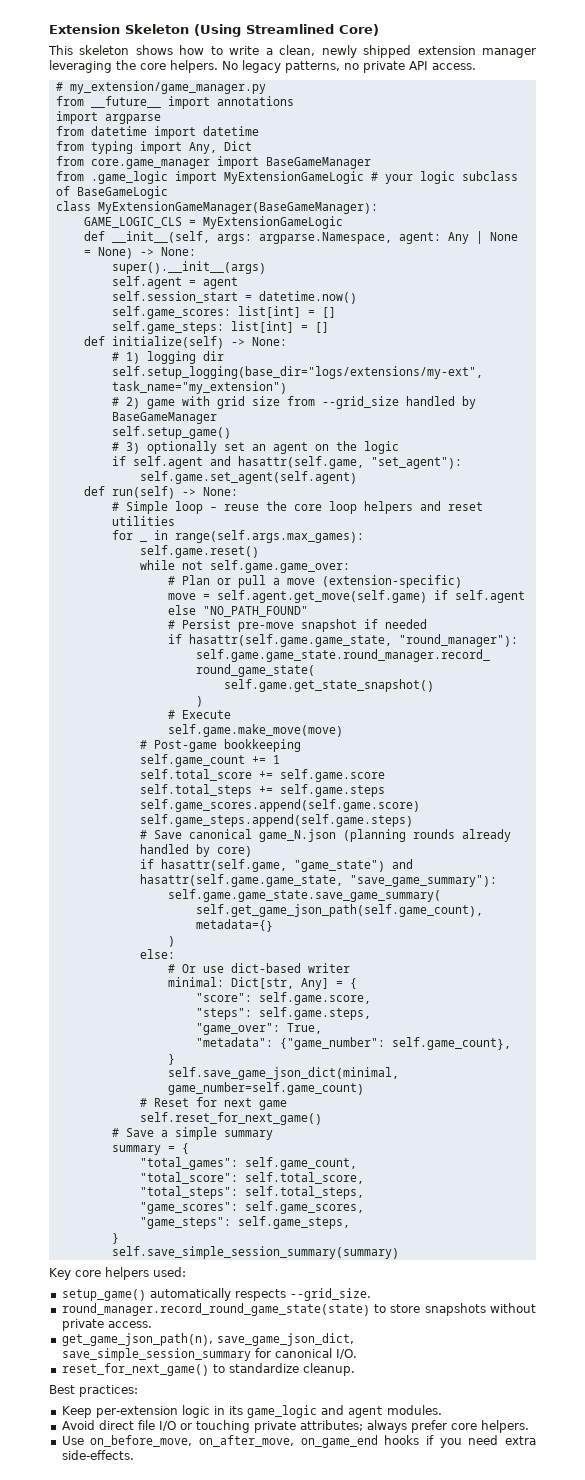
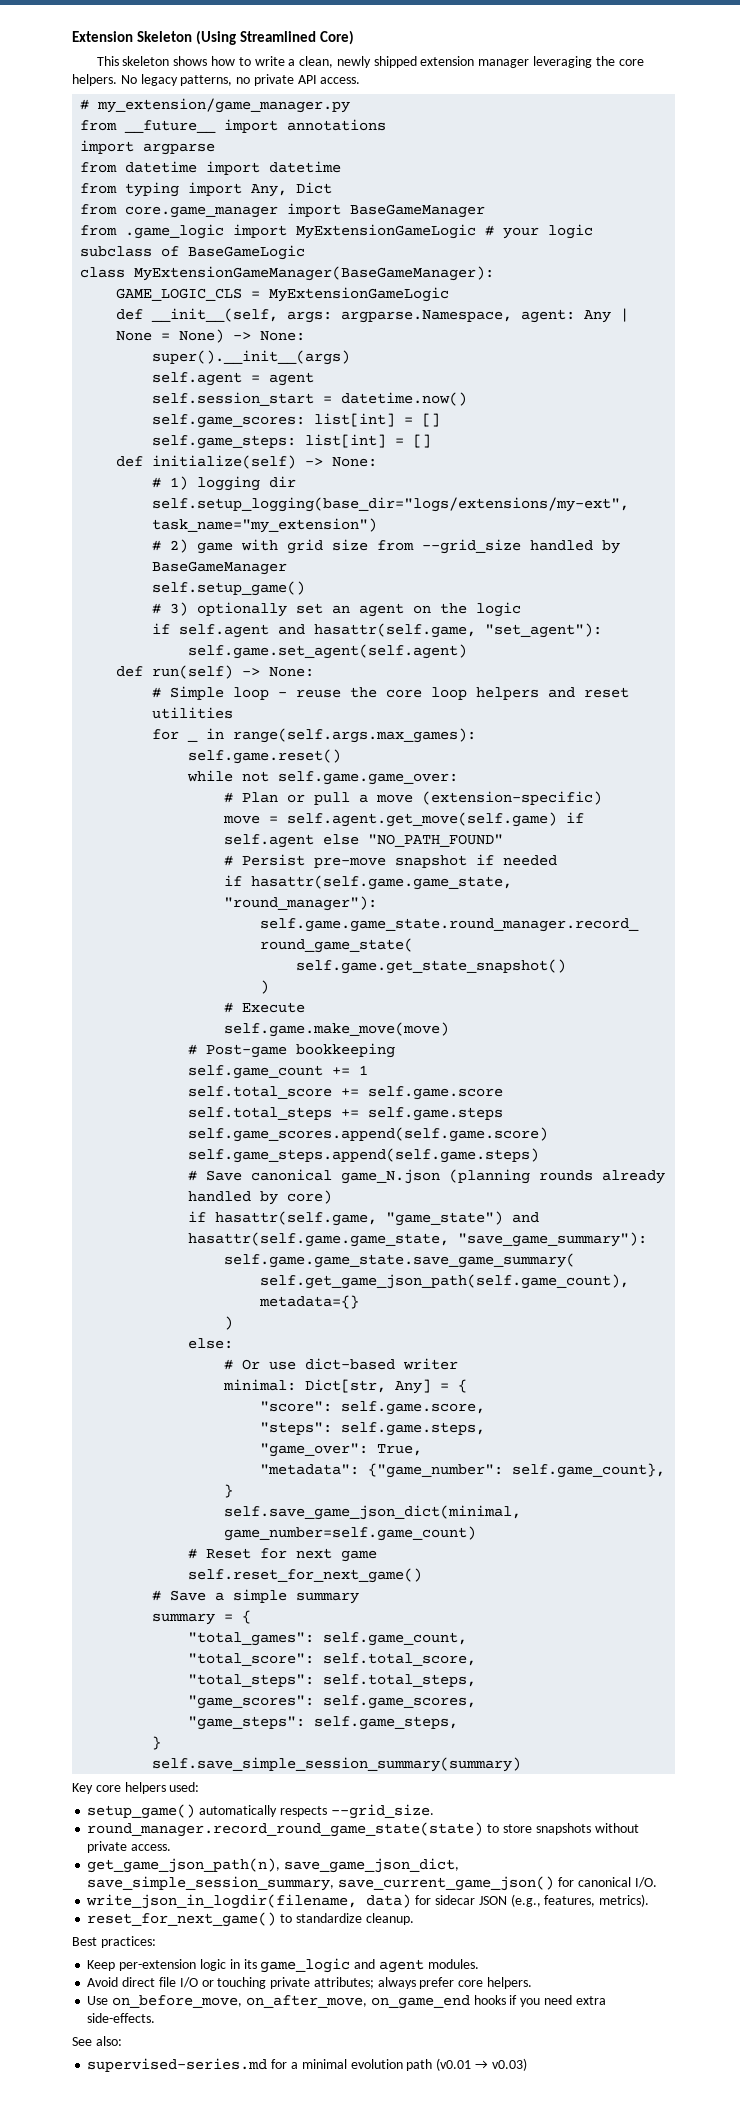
- get_game_json_path(n), save_game_json_dict, save_simple_session_summary for canonical I/O.
+ get_game_json_path(n), save_game_json_dict, save_simple_session_summary, save_current_game_json() for canonical I/O.
+ write_json_in_logdir(filename, data) for sidecar JSON (e.g., features, metrics).
+ See also:
+ supervised-series.md for a minimal evolution path (v0.01 → v0.03)

